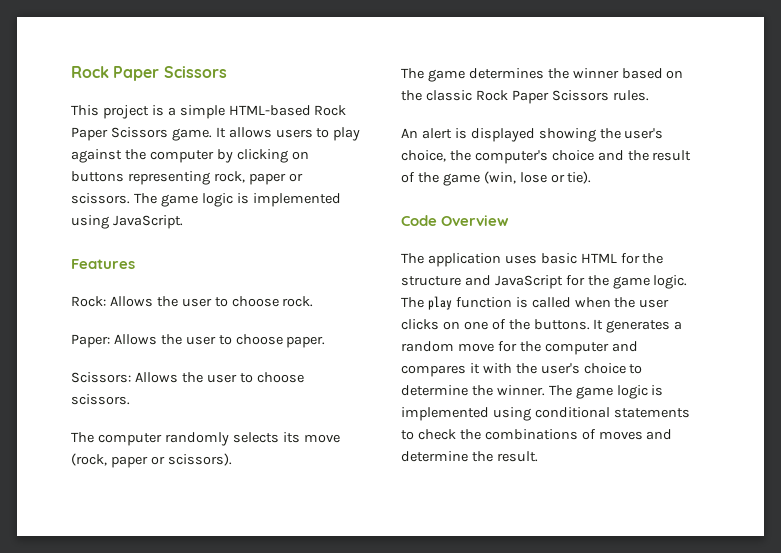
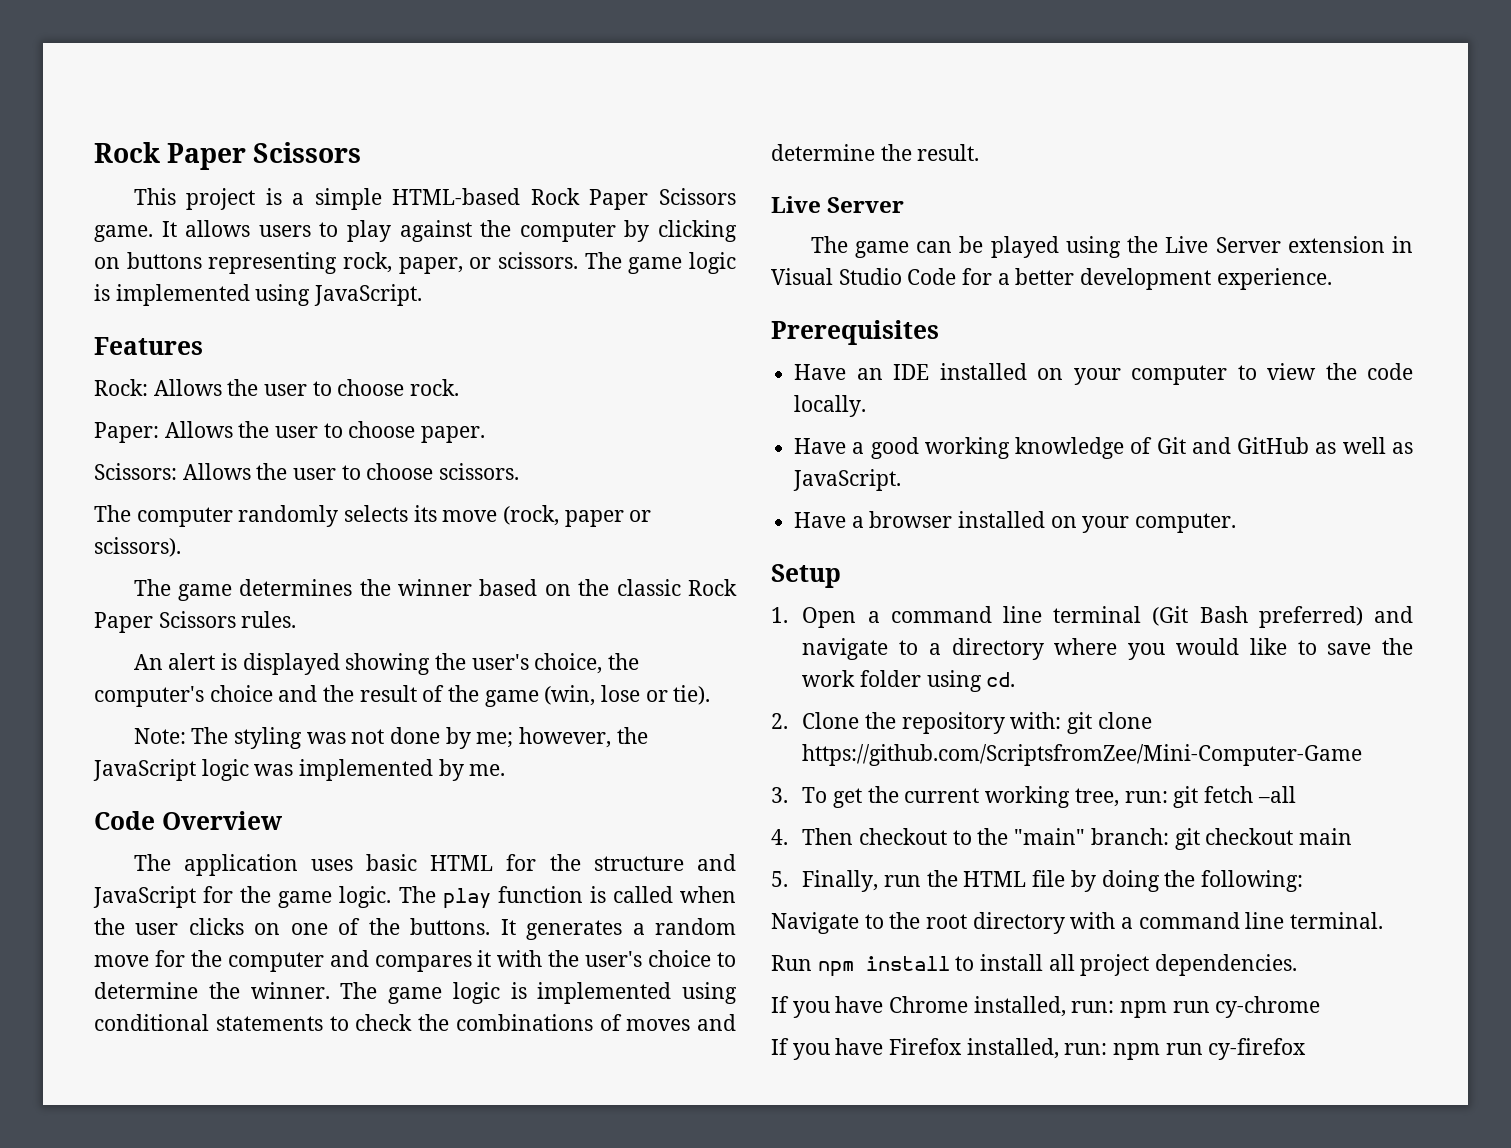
- It allows users to play against the computer by clicking on buttons representing rock, paper or scissors.
+ It allows users to play against the computer by clicking on buttons representing rock, paper, or scissors.
+ Note: The styling was not done by me; however, the JavaScript logic was implemented by me.
  The game logic is implemented using conditional statements to check the combinations of moves and determine the result.
+ Live Server
+ The game can be played using the Live Server extension in Visual Studio Code for a better development experience.
+ Prerequisites
+ Have an IDE installed on your computer to view the code locally.
+ Have a good working knowledge of Git and GitHub as well as JavaScript.
+ Have a browser installed on your computer.
+ Setup
+ 1. Open a command line terminal (Git Bash preferred) and navigate to a directory where you would like to save the work folder using cd.
+ 2. Clone the repository with: git clone https://github.com/ScriptsfromZee/Mini-Computer-Game
+ 3. To get the current working tree, run: git fetch –all
+ 4. Then checkout to the "main" branch: git checkout main
+ 5. Finally, run the HTML file by doing the following:
+ Navigate to the root directory with a command line terminal.
+ Run npm install to install all project dependencies.
+ If you have Chrome installed, run: npm run cy-chrome
+ If you have Firefox installed, run: npm run cy-firefox

